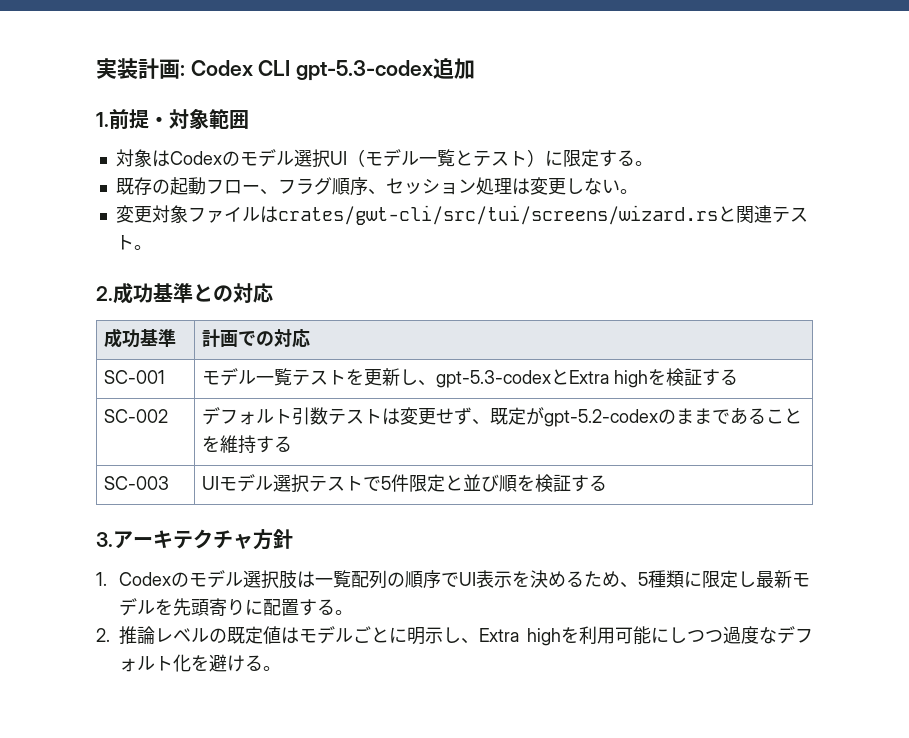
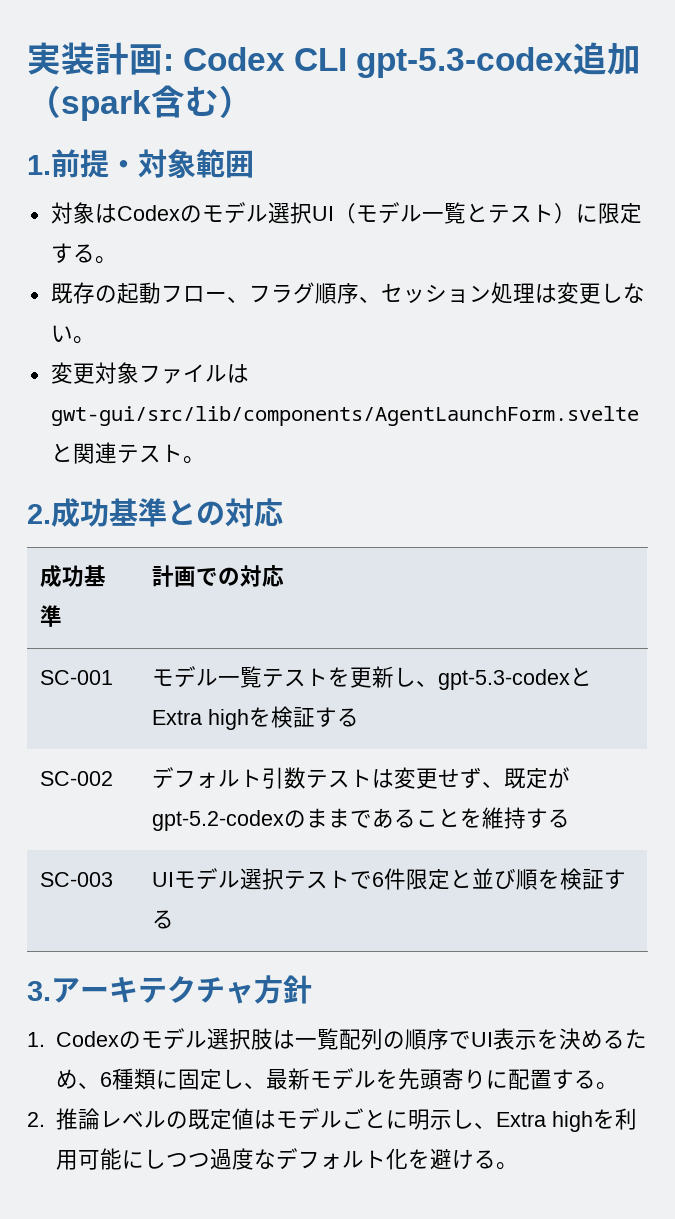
- 実装計画: Codex CLI gpt-5.3-codex追加
+ 実装計画: Codex CLI gpt-5.3-codex追加（spark含む）
- 変更対象ファイルはcrates/gwt-cli/src/tui/screens/wizard.rsと関連テスト。
+ 変更対象ファイルはgwt-gui/src/lib/components/AgentLaunchForm.svelteと関連テスト。
- SC-003 | UIモデル選択テストで5件限定と並び順を検証する
+ SC-003 | UIモデル選択テストで6件限定と並び順を検証する
- 1. Codexのモデル選択肢は一覧配列の順序でUI表示を決めるため、5種類に限定し最新モデルを先頭寄りに配置する。
+ 1. Codexのモデル選択肢は一覧配列の順序でUI表示を決めるため、6種類に固定し、最新モデルを先頭寄りに配置する。

